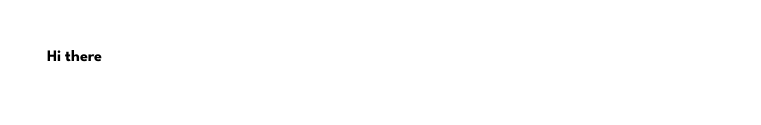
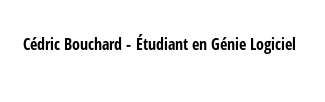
- Hi there
+ Cédric Bouchard - Étudiant en Génie Logiciel

